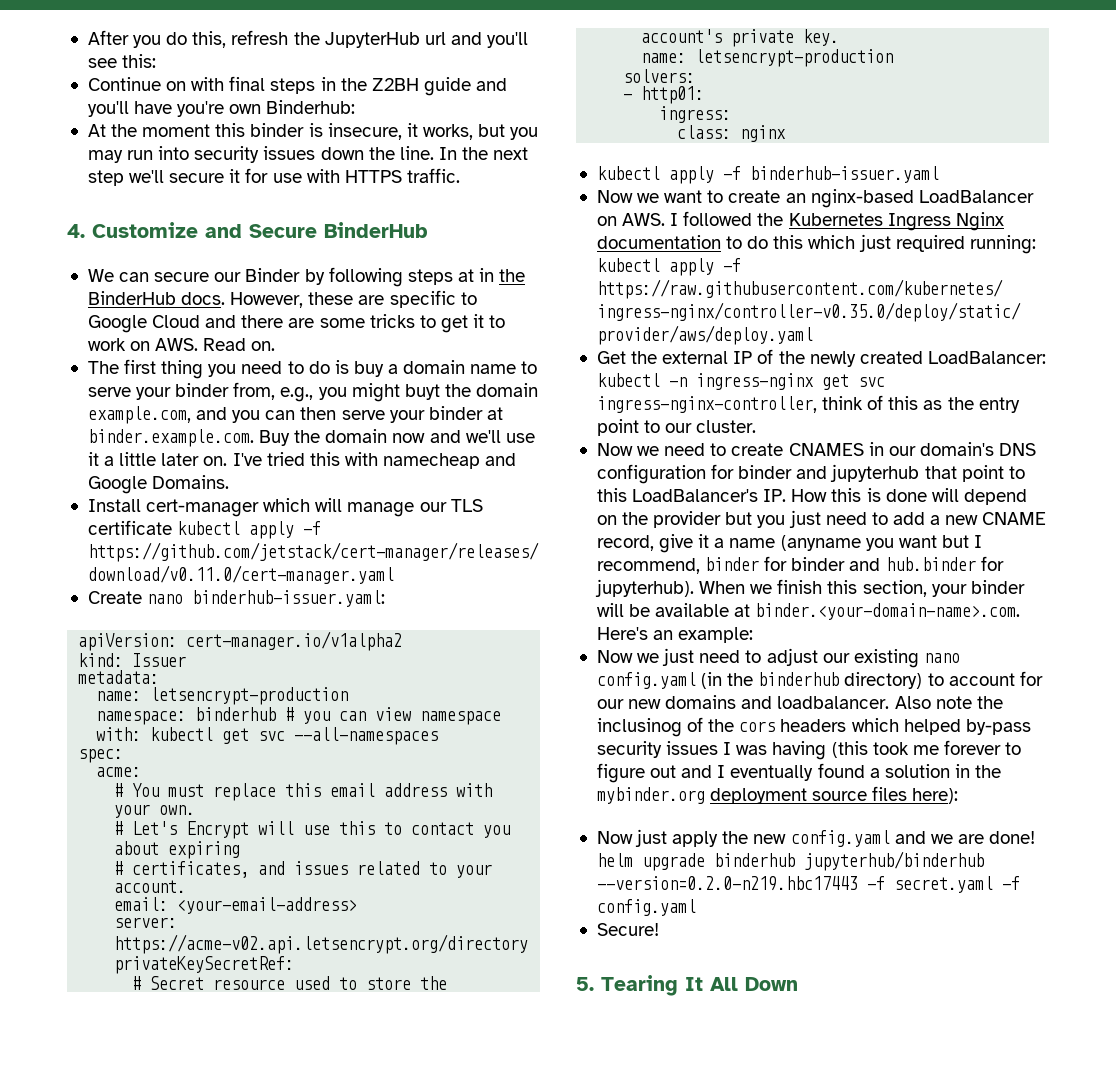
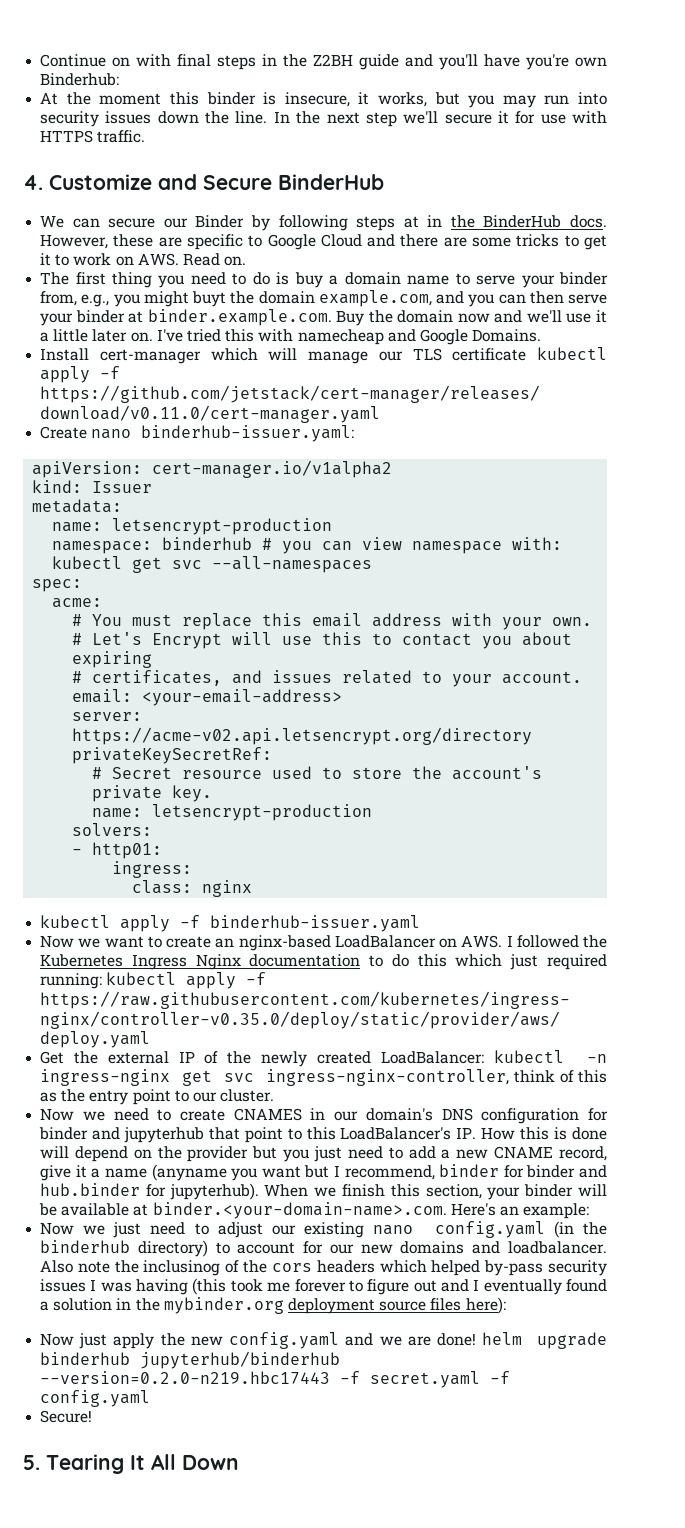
- After you do this, refresh the JupyterHub url and you'll see this:

